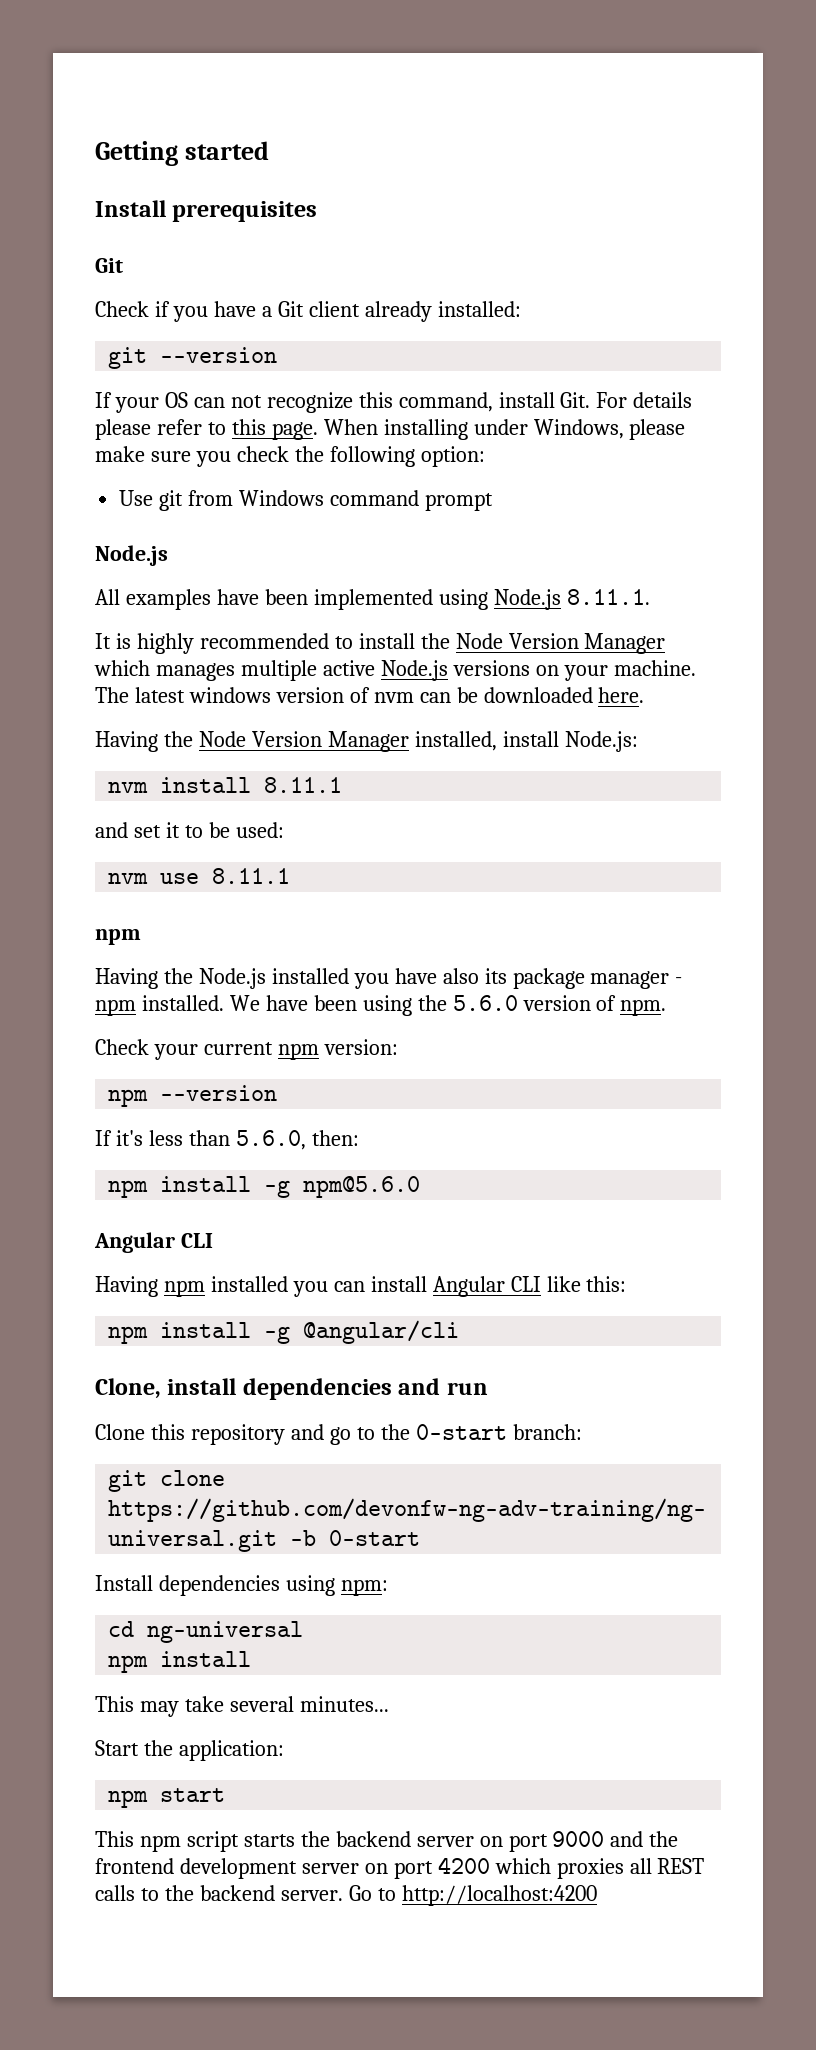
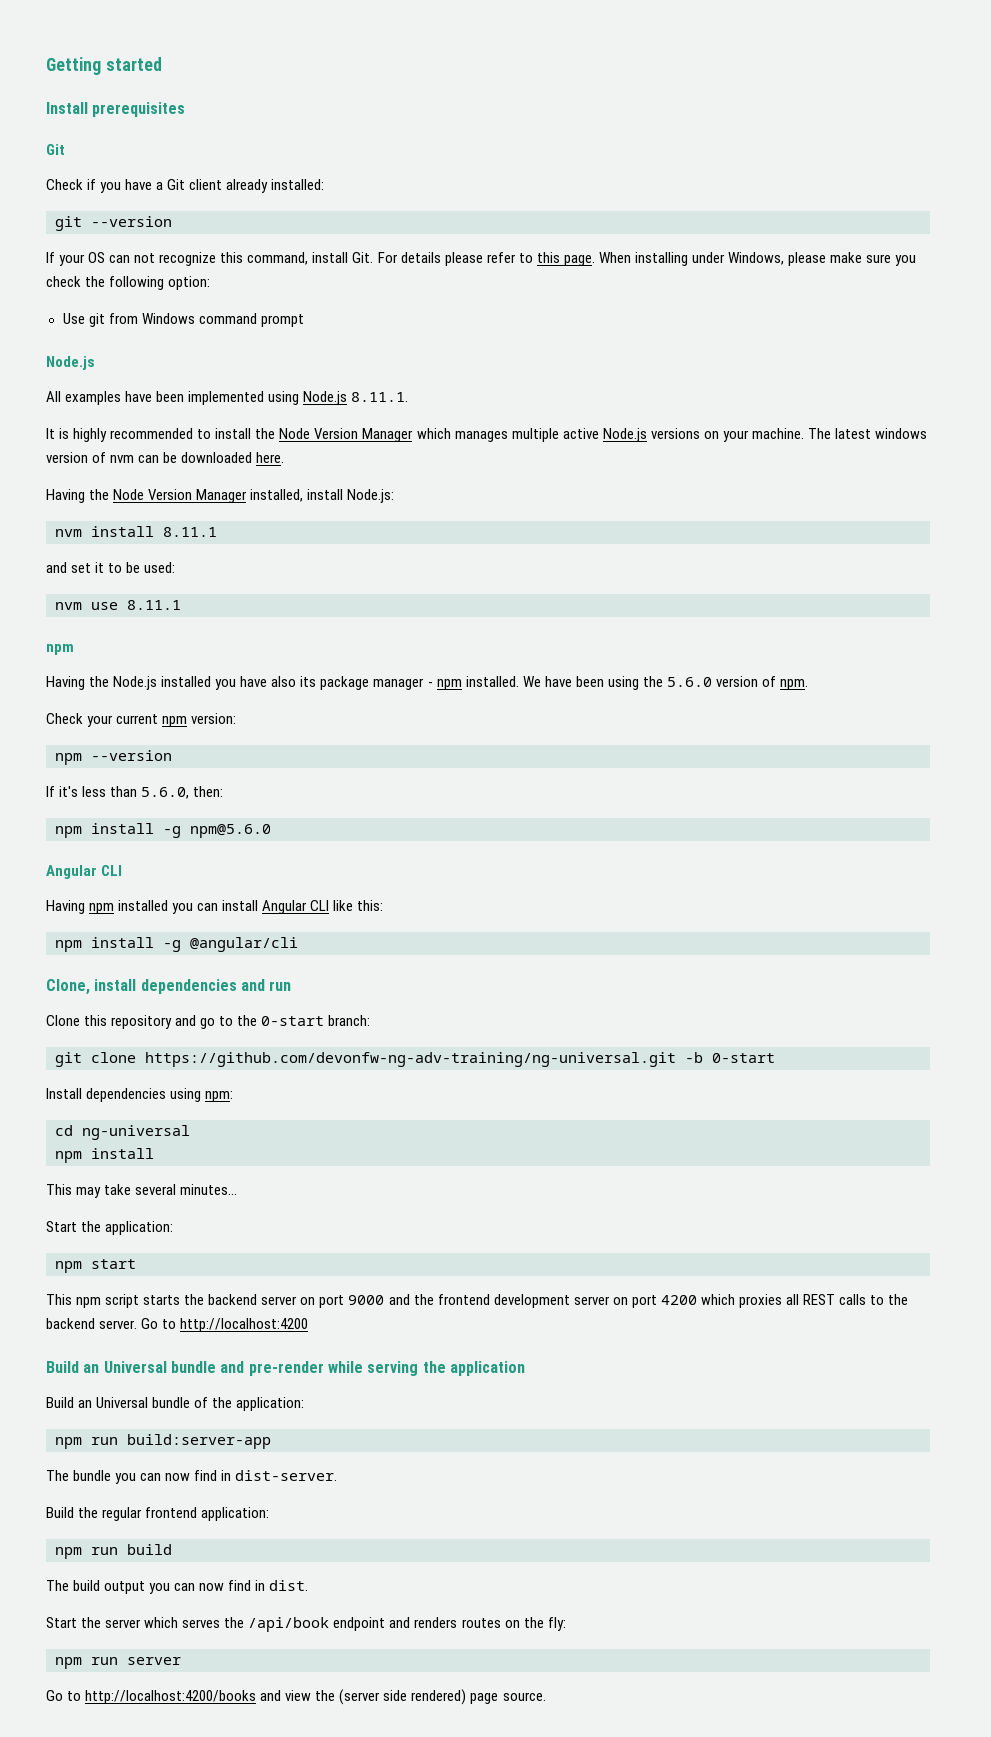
+ Build an Universal bundle and pre-render while serving the application
+ Build an Universal bundle of the application:
+ npm run build:server-app
+ The bundle you can now find in dist-server.
+ Build the regular frontend application:
+ npm run build
+ The build output you can now find in dist.
+ Start the server which serves the /api/book endpoint and renders routes on the fly:
+ npm run server
+ Go to http://localhost:4200/books and view the (server side rendered) page source.

